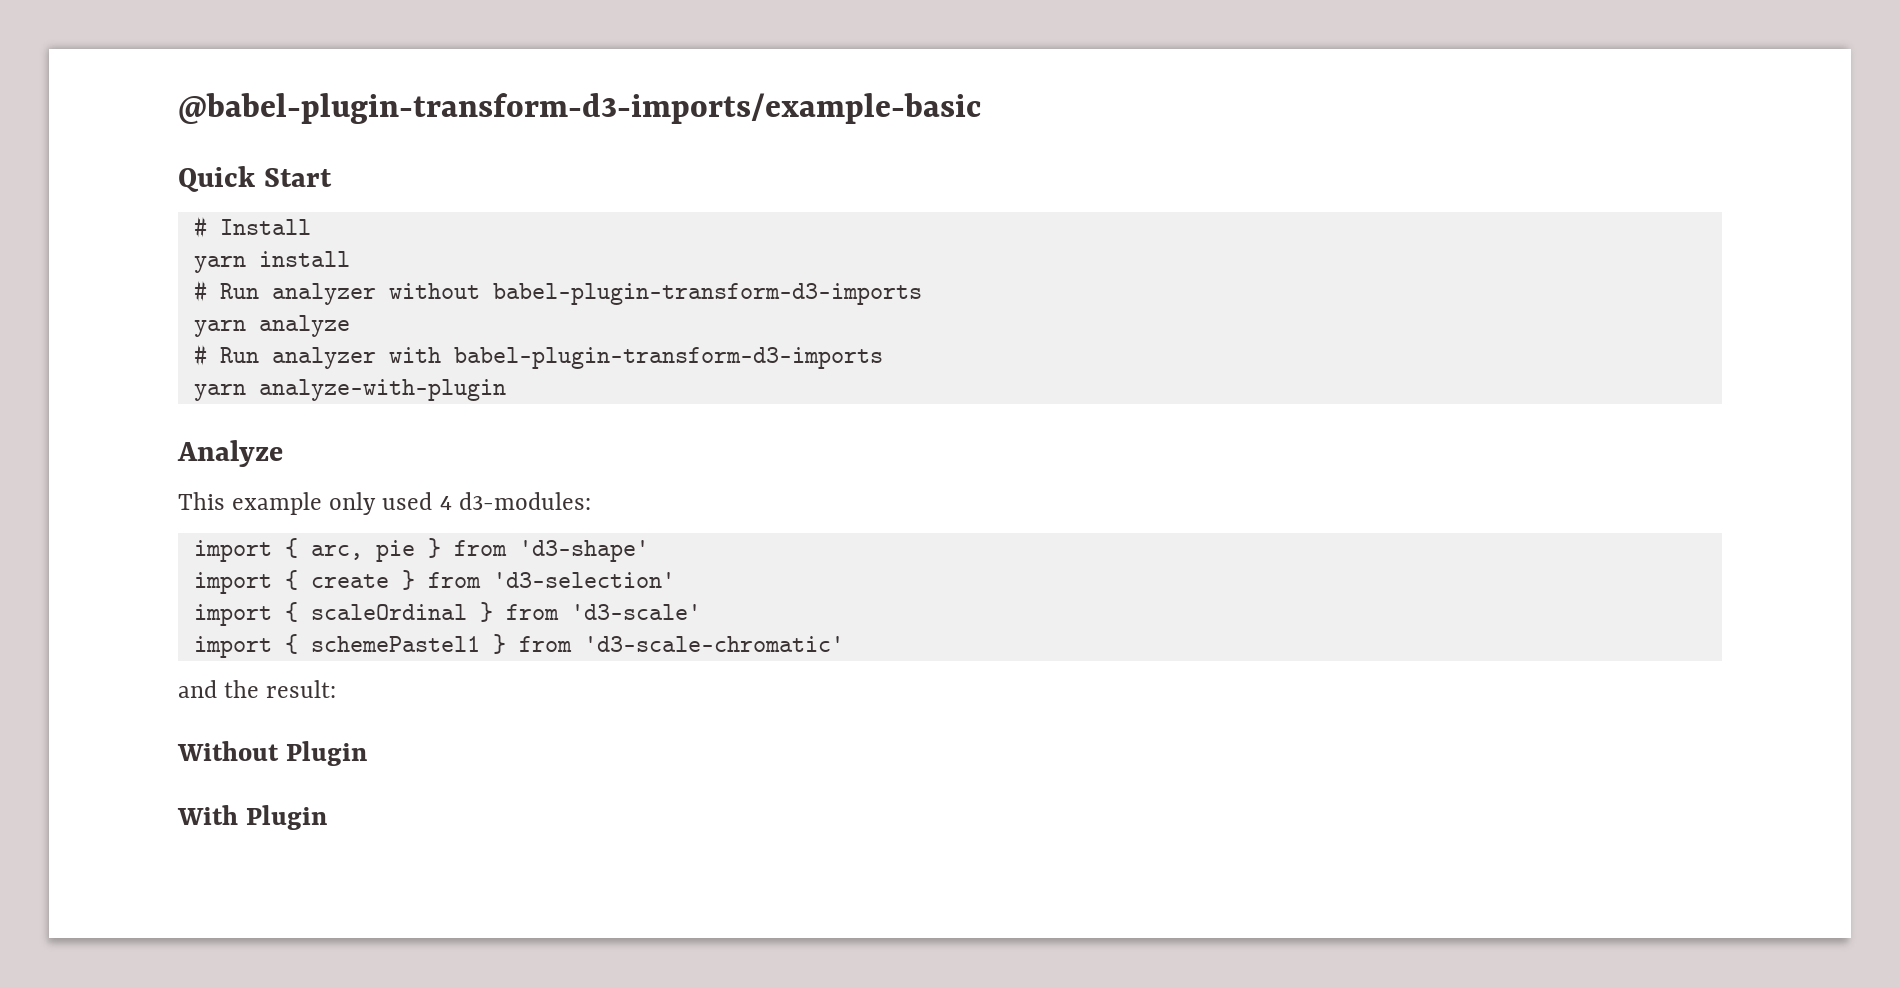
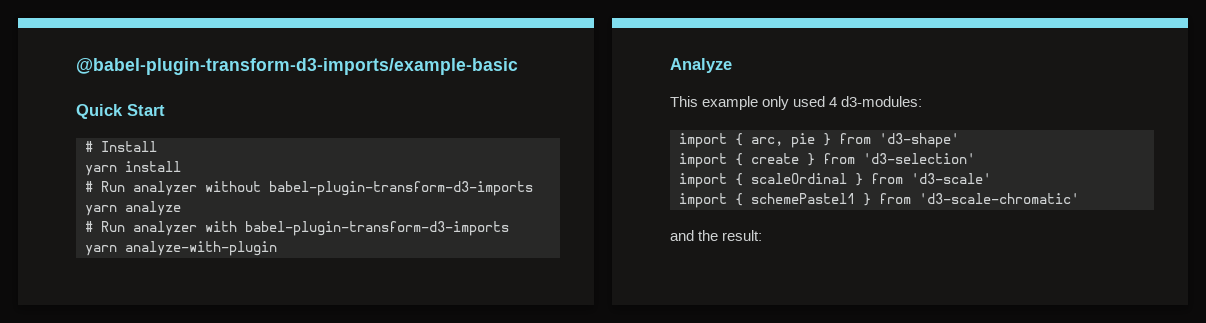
- Without Plugin
- With Plugin

